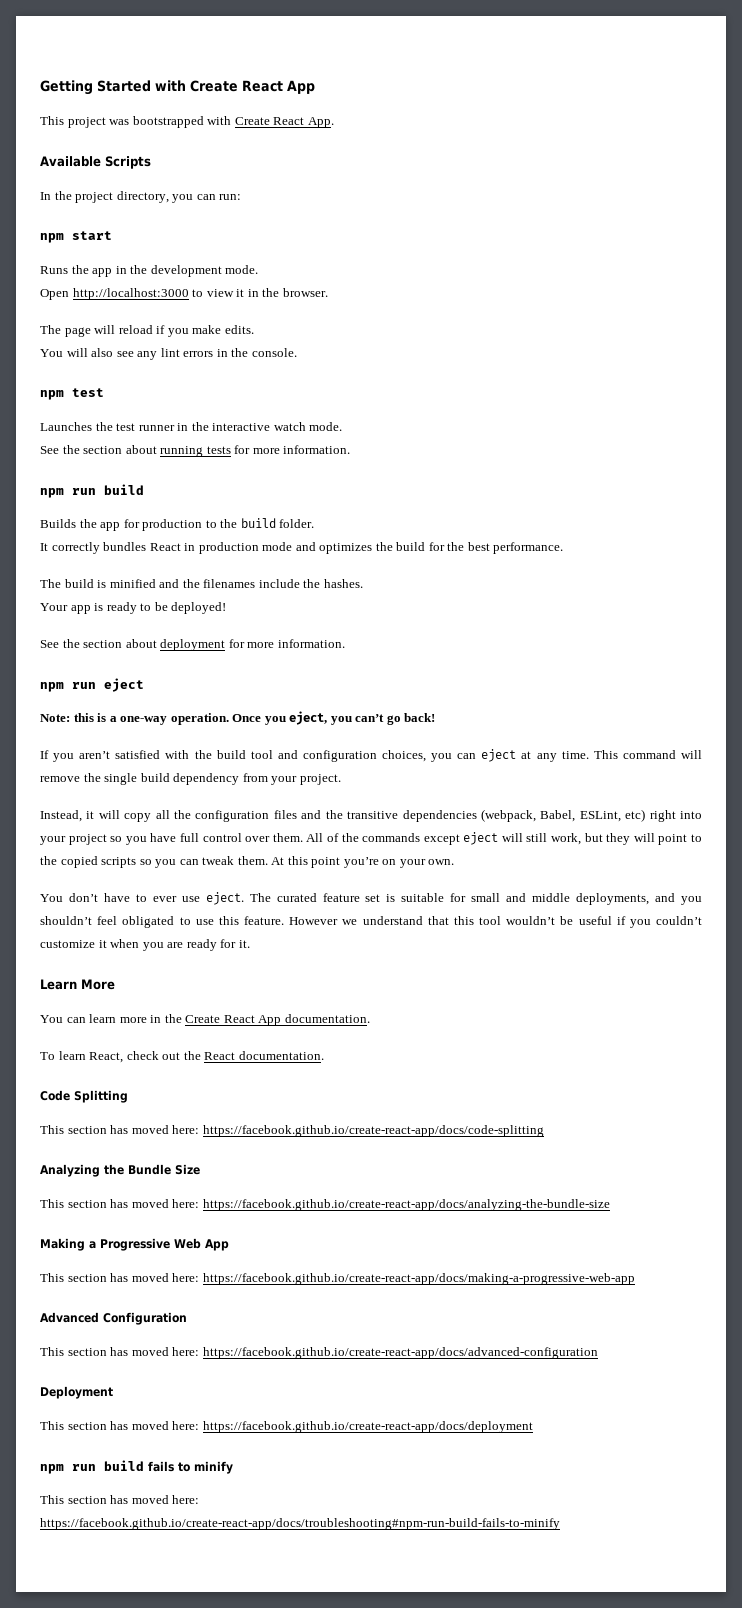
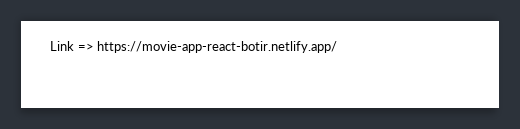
- Getting Started with Create React App
- This project was bootstrapped with Create React App.
- Available Scripts
- In the project directory, you can run:
- npm start
- Runs the app in the development mode.
- Open http://localhost:3000 to view it in the browser.
- The page will reload if you make edits.
- You will also see any lint errors in the console.
- npm test
- Launches the test runner in the interactive watch mode.
- See the section about running tests for more information.
- npm run build
- Builds the app for production to the build folder.
- It correctly bundles React in production mode and optimizes the build for the best performance.
- The build is minified and the filenames include the hashes.
- Your app is ready to be deployed!
- See the section about deployment for more information.
- npm run eject
- Note: this is a one-way operation. Once you eject, you can’t go back!
- If you aren’t satisfied with the build tool and configuration choices, you can eject at any time. This command will remove the single build dependency from your project.
- Instead, it will copy all the configuration files and the transitive dependencies (webpack, Babel, ESLint, etc) right into your project so you have full control over them. All of the commands except eject will still work, but they will point to the copied scripts so you can tweak them. At this point you’re on your own.
- You don’t have to ever use eject. The curated feature set is suitable for small and middle deployments, and you shouldn’t feel obligated to use this feature. However we understand that this tool wouldn’t be useful if you couldn’t customize it when you are ready for it.
- Learn More
- You can learn more in the Create React App documentation.
- To learn React, check out the React documentation.
- Code Splitting
- This section has moved here: https://facebook.github.io/create-react-app/docs/code-splitting
- Analyzing the Bundle Size
- This section has moved here: https://facebook.github.io/create-react-app/docs/analyzing-the-bundle-size
- Making a Progressive Web App
- This section has moved here: https://facebook.github.io/create-react-app/docs/making-a-progressive-web-app
- Advanced Configuration
- This section has moved here: https://facebook.github.io/create-react-app/docs/advanced-configuration
- Deployment
- This section has moved here: https://facebook.github.io/create-react-app/docs/deployment
- npm run build fails to minify
- This section has moved here: https://facebook.github.io/create-react-app/docs/troubleshooting#npm-run-build-fails-to-minify
+ Link => https://movie-app-react-botir.netlify.app/

